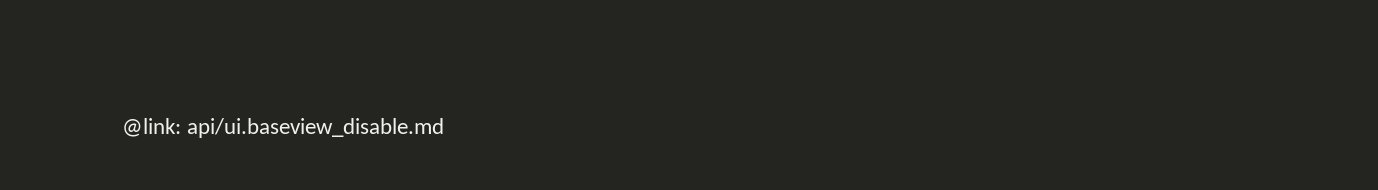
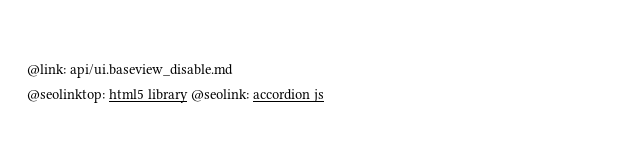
+ @seolinktop: html5 library @seolink: accordion js

